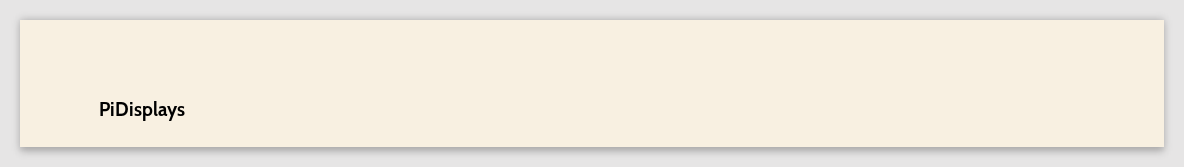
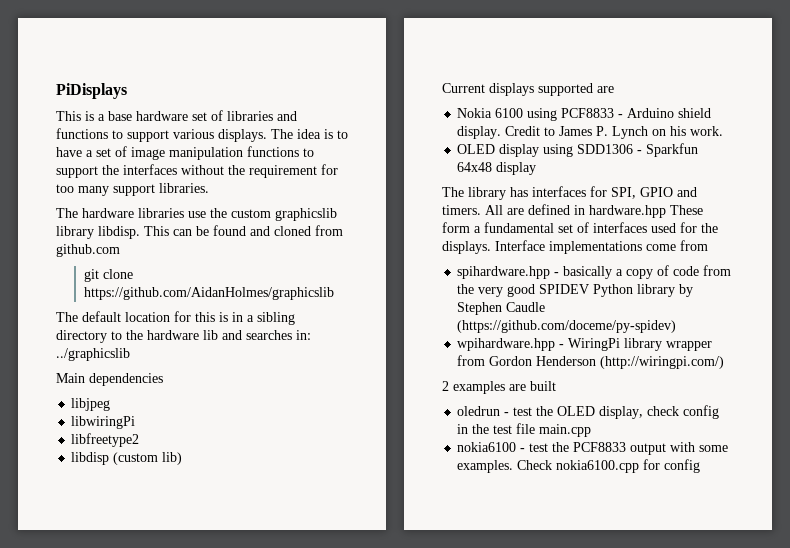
+ This is a base hardware set of libraries and functions to support various displays. The idea is to have a set of image manipulation functions to support the interfaces without the requirement for too many support libraries.
+ The hardware libraries use the custom graphicslib library libdisp. This can be found and cloned from github.com
+ git clone https://github.com/AidanHolmes/graphicslib
+ The default location for this is in a sibling directory to the hardware lib and searches in: ../graphicslib
+ Main dependencies
+ libjpeg
+ libwiringPi
+ libfreetype2
+ libdisp (custom lib)
+ Current displays supported are
+ Nokia 6100 using PCF8833 - Arduino shield display. Credit to James P. Lynch on his work.
+ OLED display using SDD1306 - Sparkfun 64x48 display
+ The library has interfaces for SPI, GPIO and timers. All are defined in hardware.hpp These form a fundamental set of interfaces used for the displays. Interface implementations come from
+ spihardware.hpp - basically a copy of code from the very good SPIDEV Python library by Stephen Caudle (https://github.com/doceme/py-spidev)
+ wpihardware.hpp - WiringPi library wrapper from Gordon Henderson (http://wiringpi.com/)
+ 2 examples are built
+ oledrun - test the OLED display, check config in the test file main.cpp
+ nokia6100 - test the PCF8833 output with some examples. Check nokia6100.cpp for config

